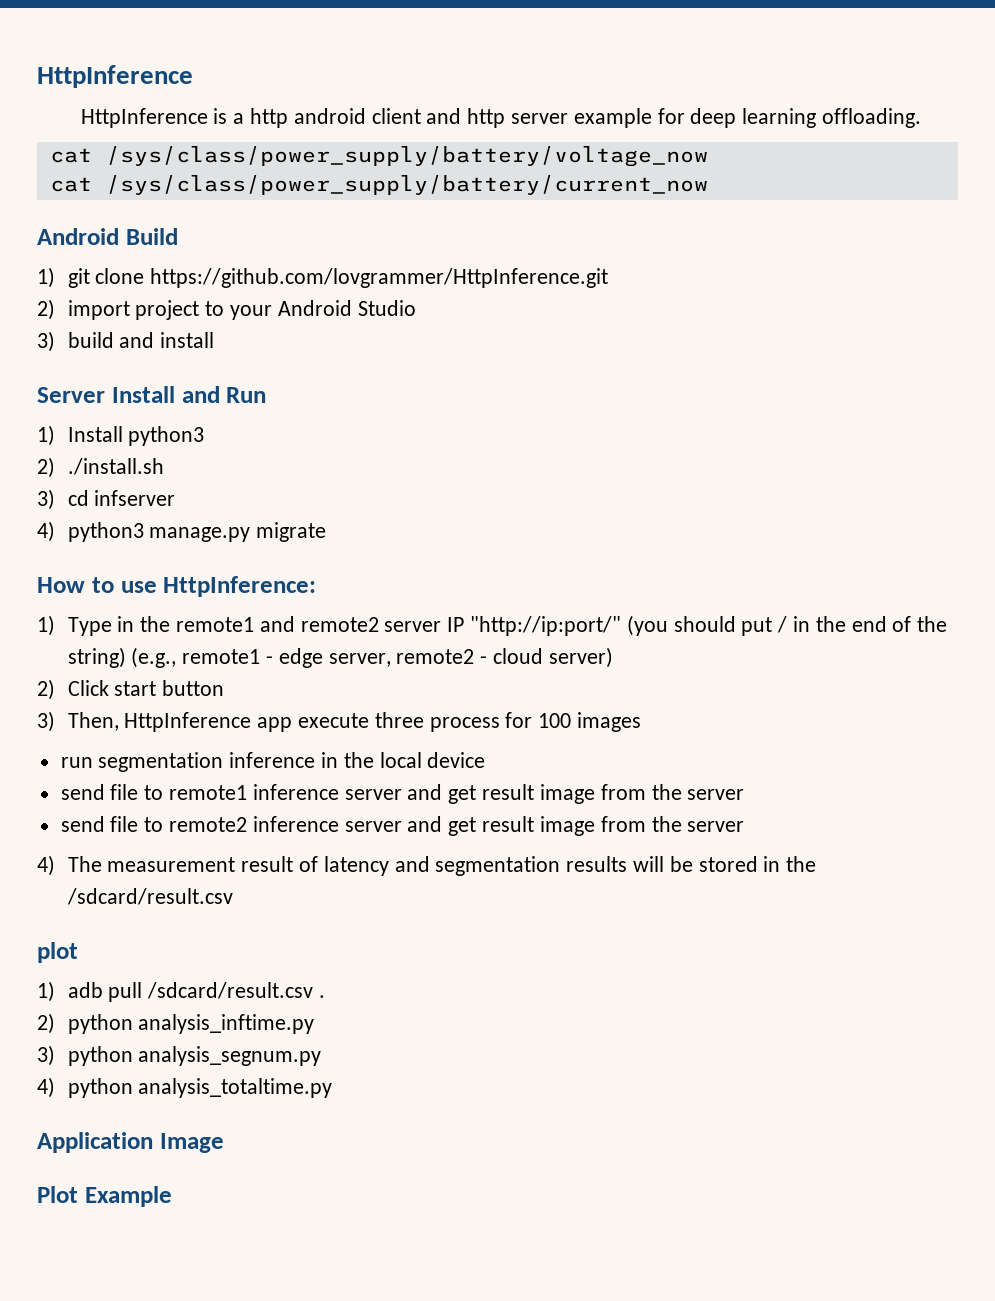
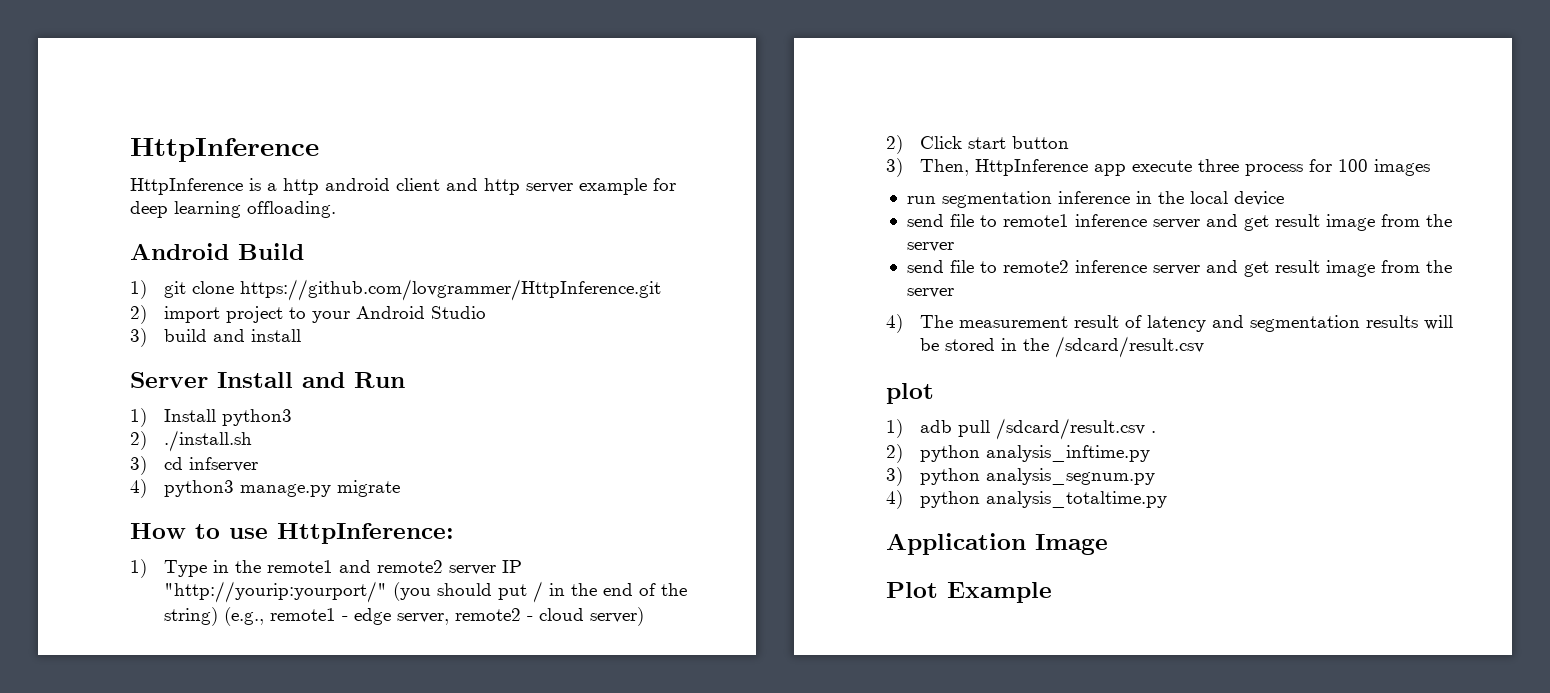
- cat /sys/class/power_supply/battery/voltage_now
- cat /sys/class/power_supply/battery/current_now
- 1) Type in the remote1 and remote2 server IP "http://ip:port/" (you should put / in the end of the string) (e.g., remote1 - edge server, remote2 - cloud server)
+ 1) Type in the remote1 and remote2 server IP "http://yourip:yourport/" (you should put / in the end of the string) (e.g., remote1 - edge server, remote2 - cloud server)

